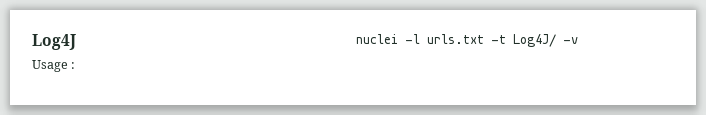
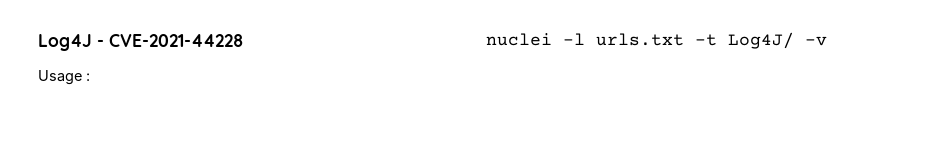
- Log4J
+ Log4J - CVE-2021-44228

